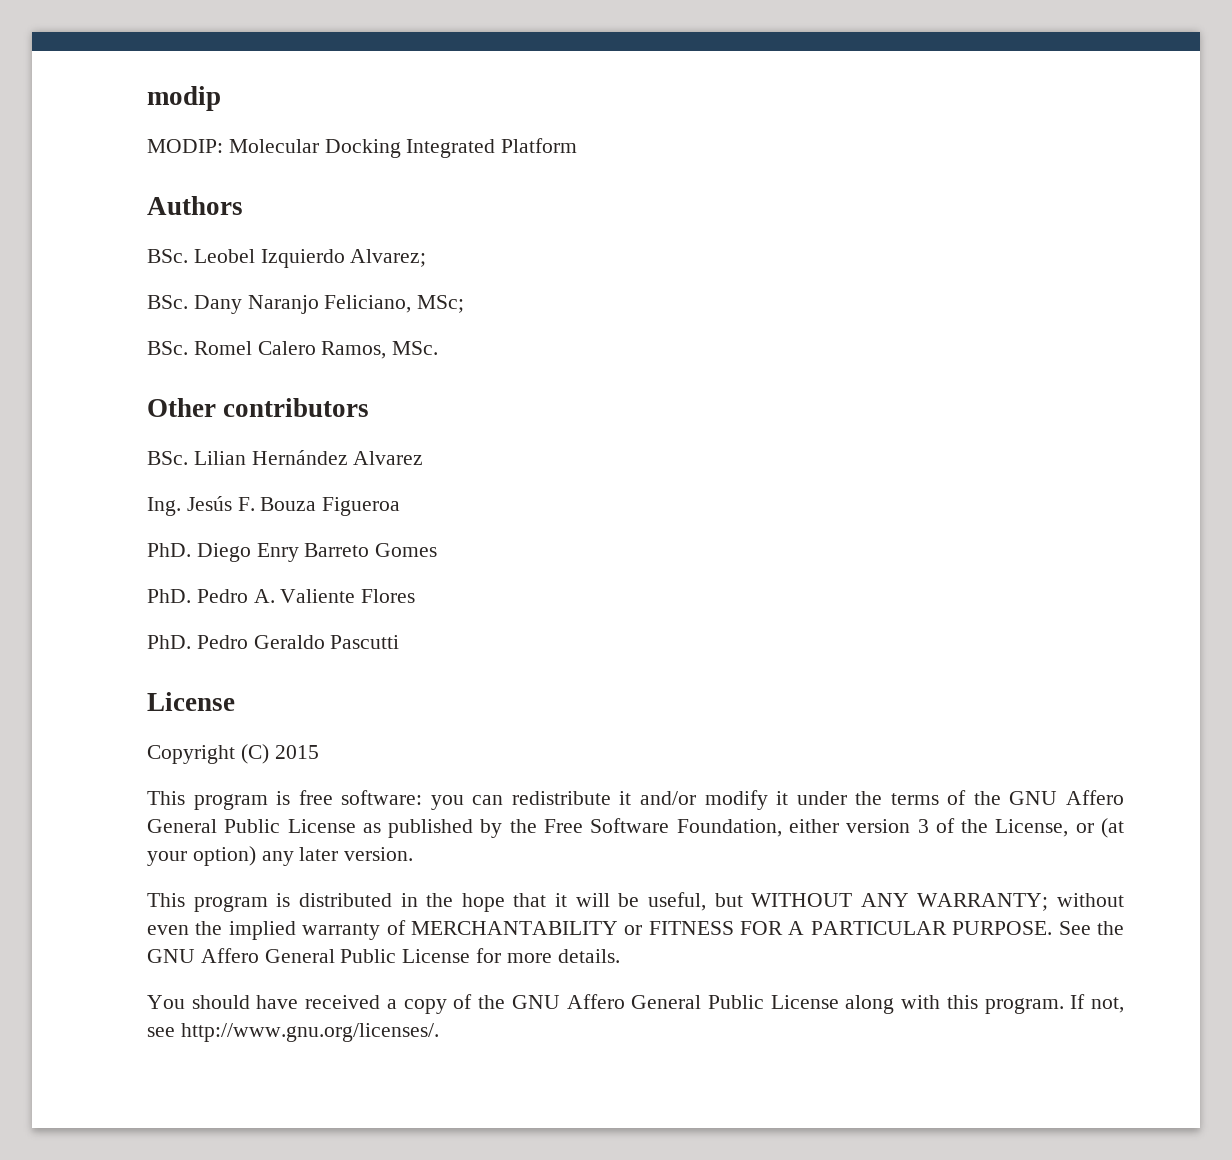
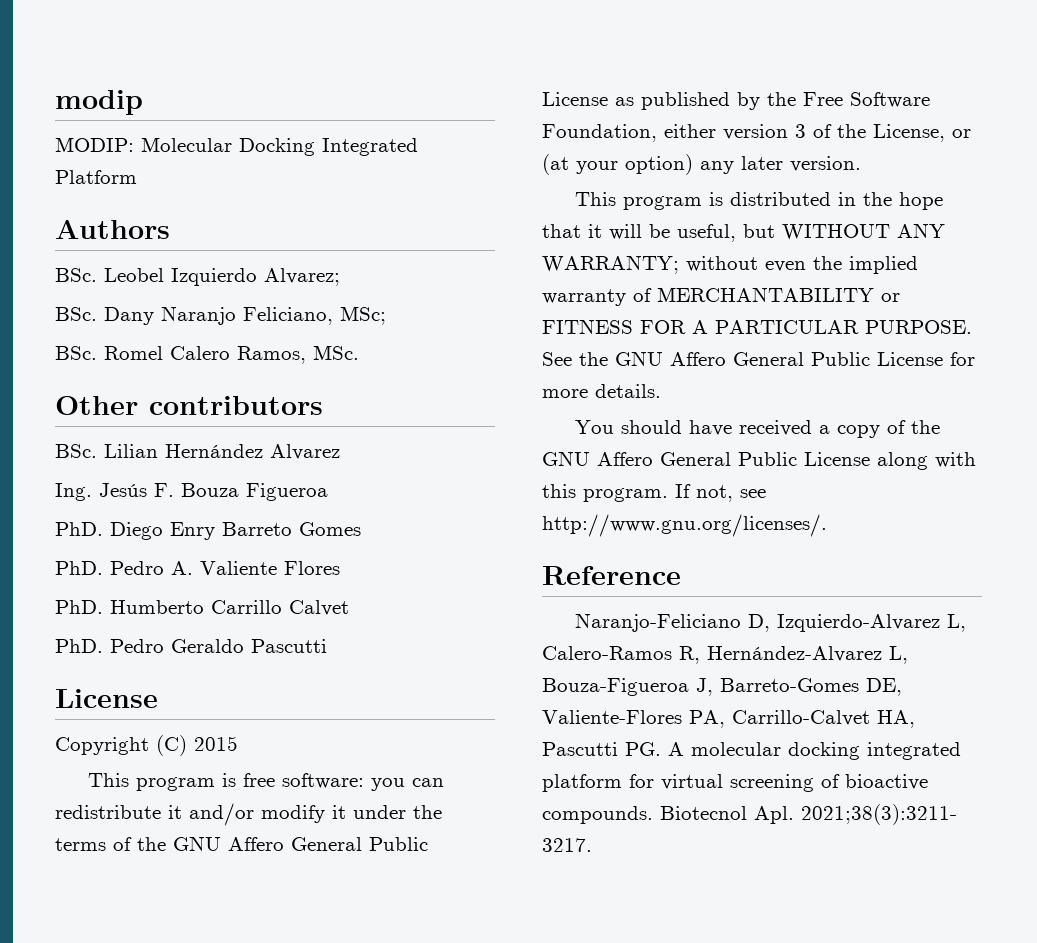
+ PhD. Humberto Carrillo Calvet
+ Reference
+ Naranjo-Feliciano D, Izquierdo-Alvarez L, Calero-Ramos R, Hernández-Alvarez L, Bouza-Figueroa J, Barreto-Gomes DE, Valiente-Flores PA, Carrillo-Calvet HA, Pascutti PG. A molecular docking integrated platform for virtual screening of bioactive compounds. Biotecnol Apl. 2021;38(3):3211- 3217.

